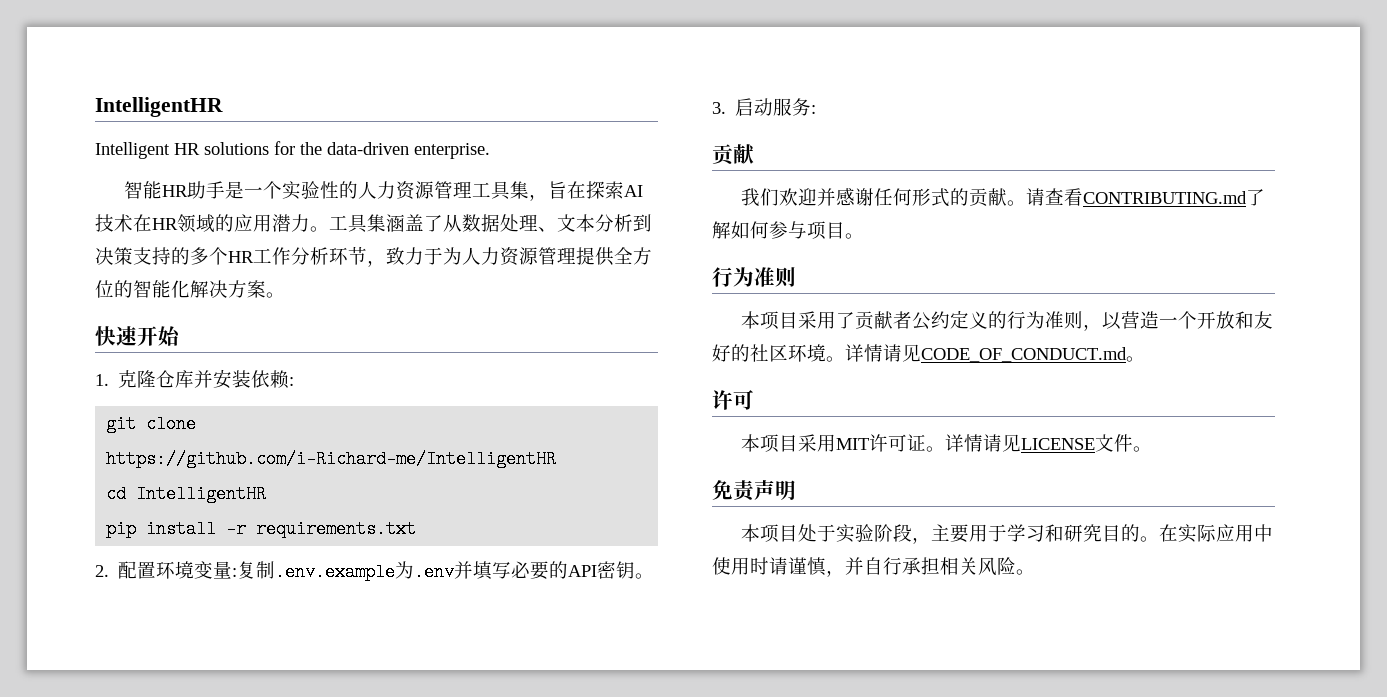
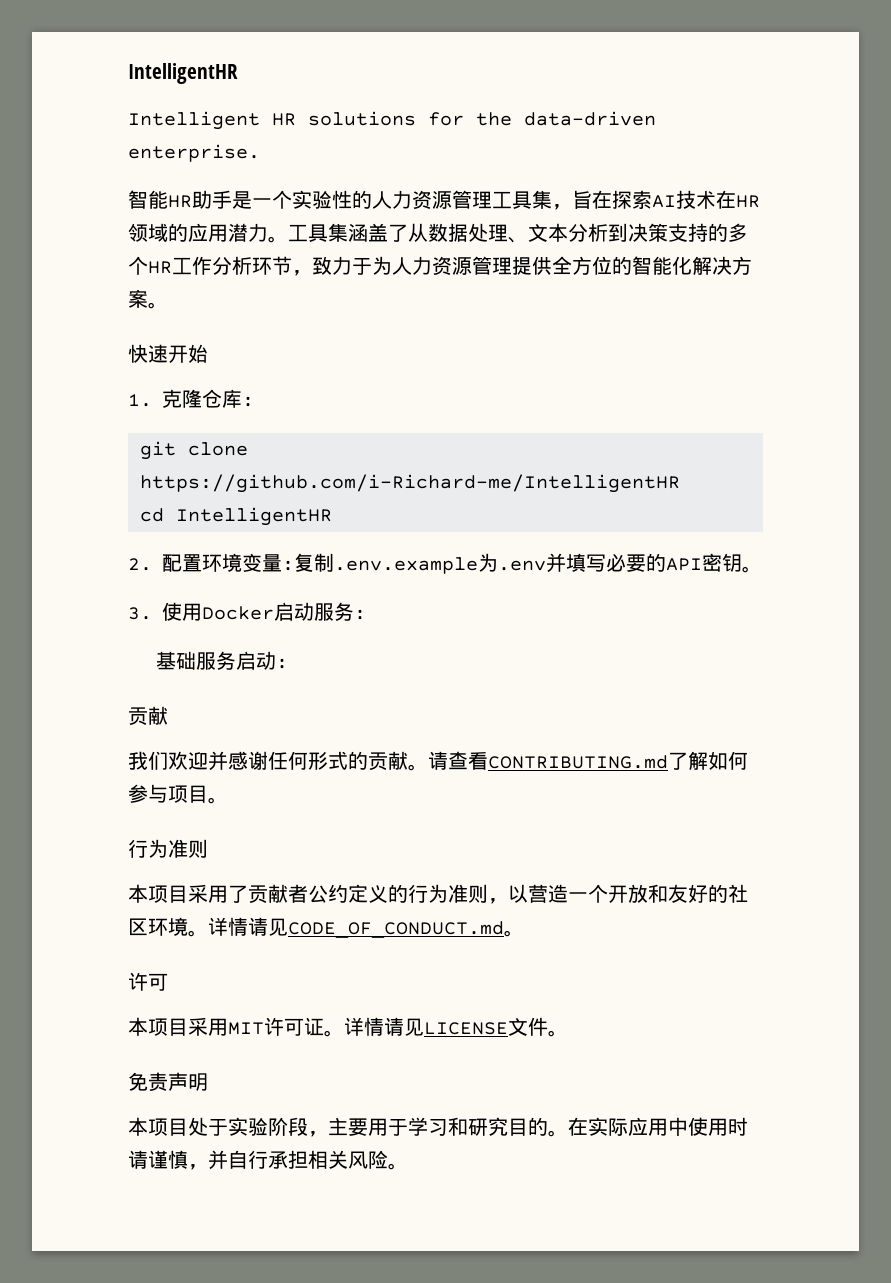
- 1.克隆仓库并安装依赖:
+ 1.克隆仓库:
- pip install -r requirements.txt
- 3.启动服务:
+ 3.使用Docker启动服务:
+ 基础服务启动:

